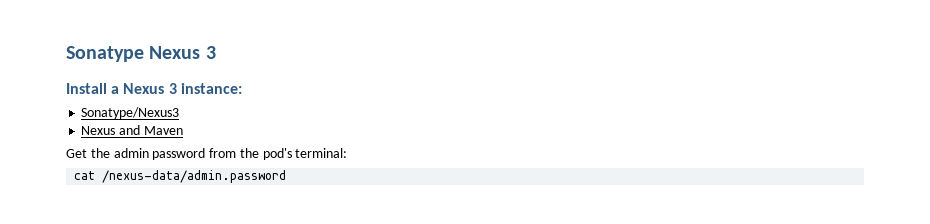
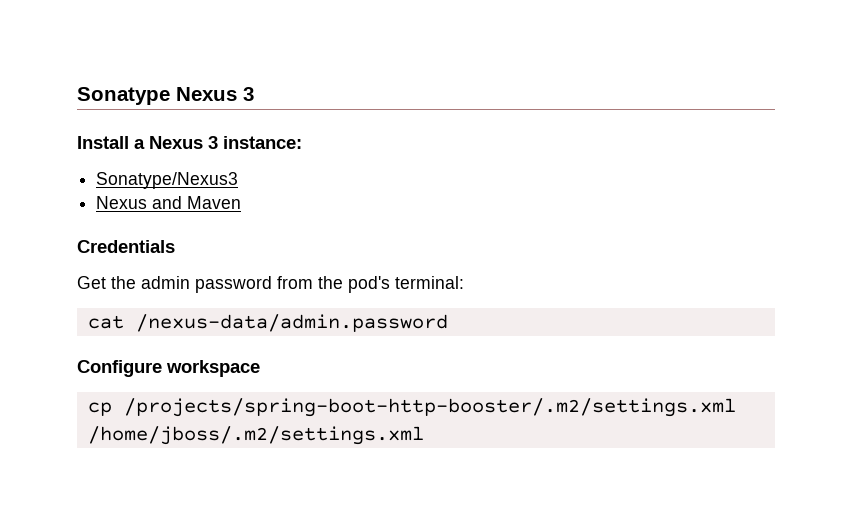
+ Credentials
+ Configure workspace
+ cp /projects/spring-boot-http-booster/.m2/settings.xml /home/jboss/.m2/settings.xml

